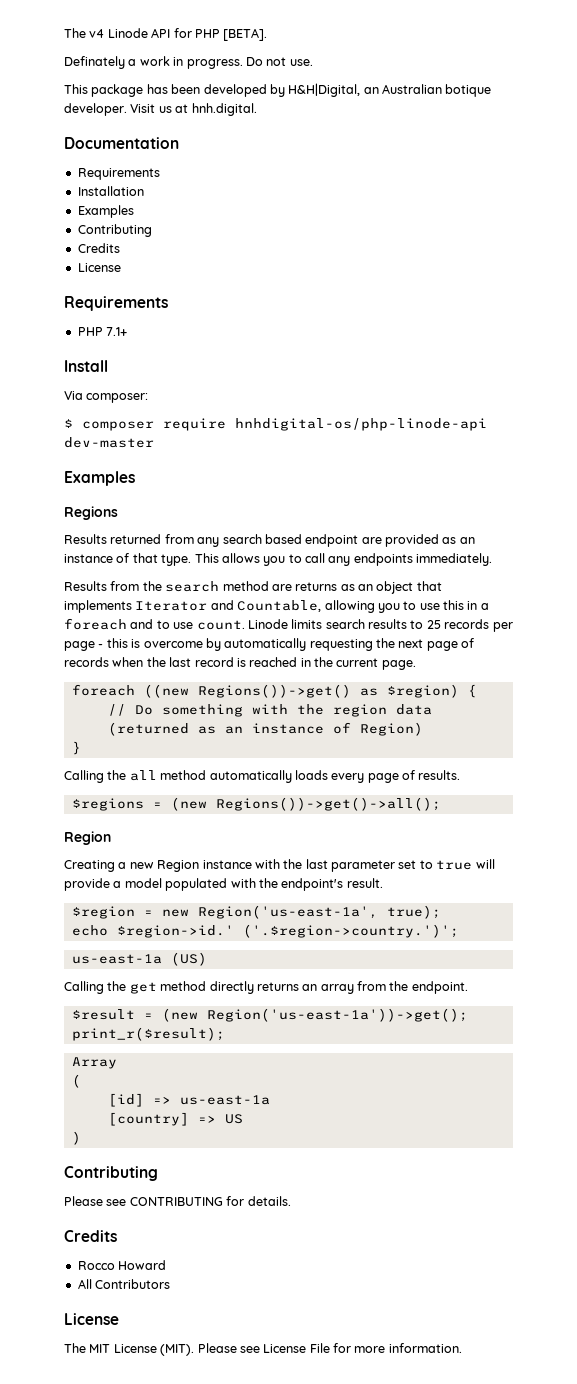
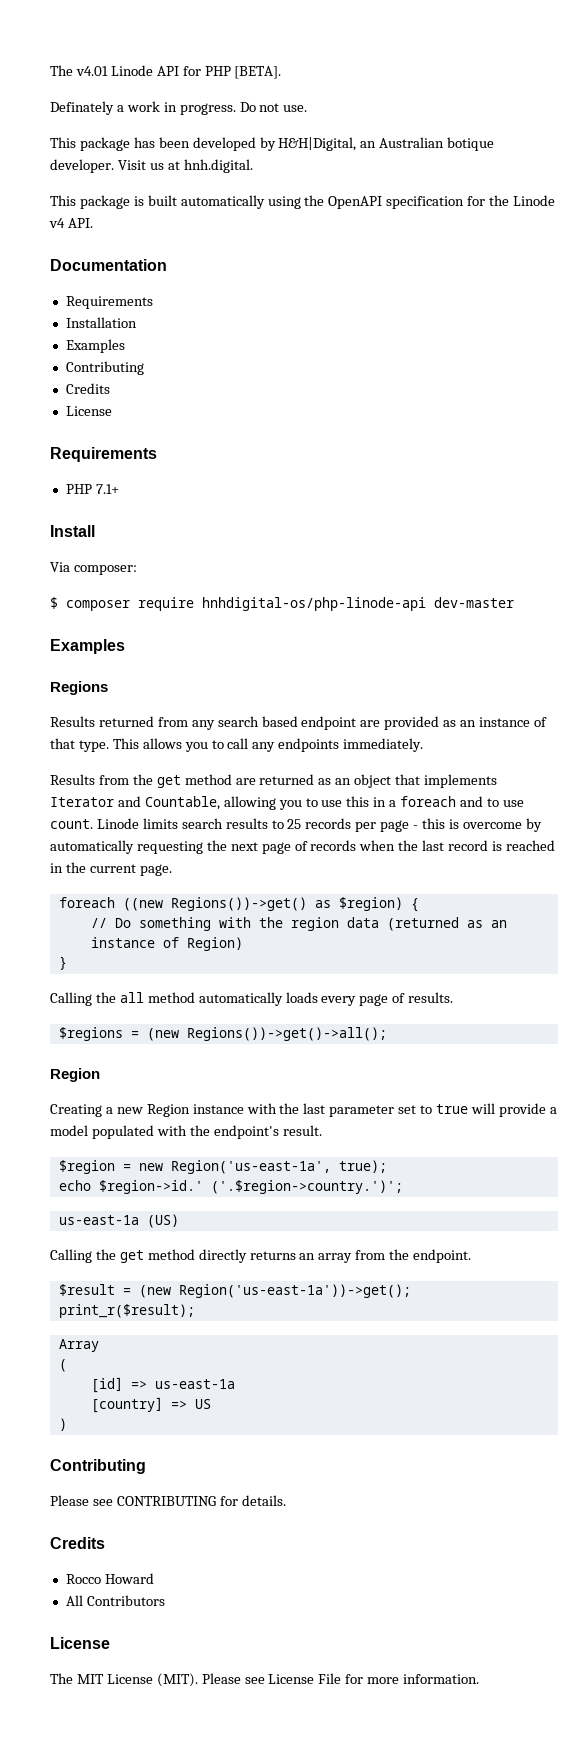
- The v4 Linode API for PHP [BETA].
+ The v4.01 Linode API for PHP [BETA].
+ This package is built automatically using the OpenAPI specification for the Linode v4 API.
- Results from the search method are returns as an object that implements Iterator and Countable, allowing you to use this in a foreach and to use count.
+ Results from the get method are returned as an object that implements Iterator and Countable, allowing you to use this in a foreach and to use count.

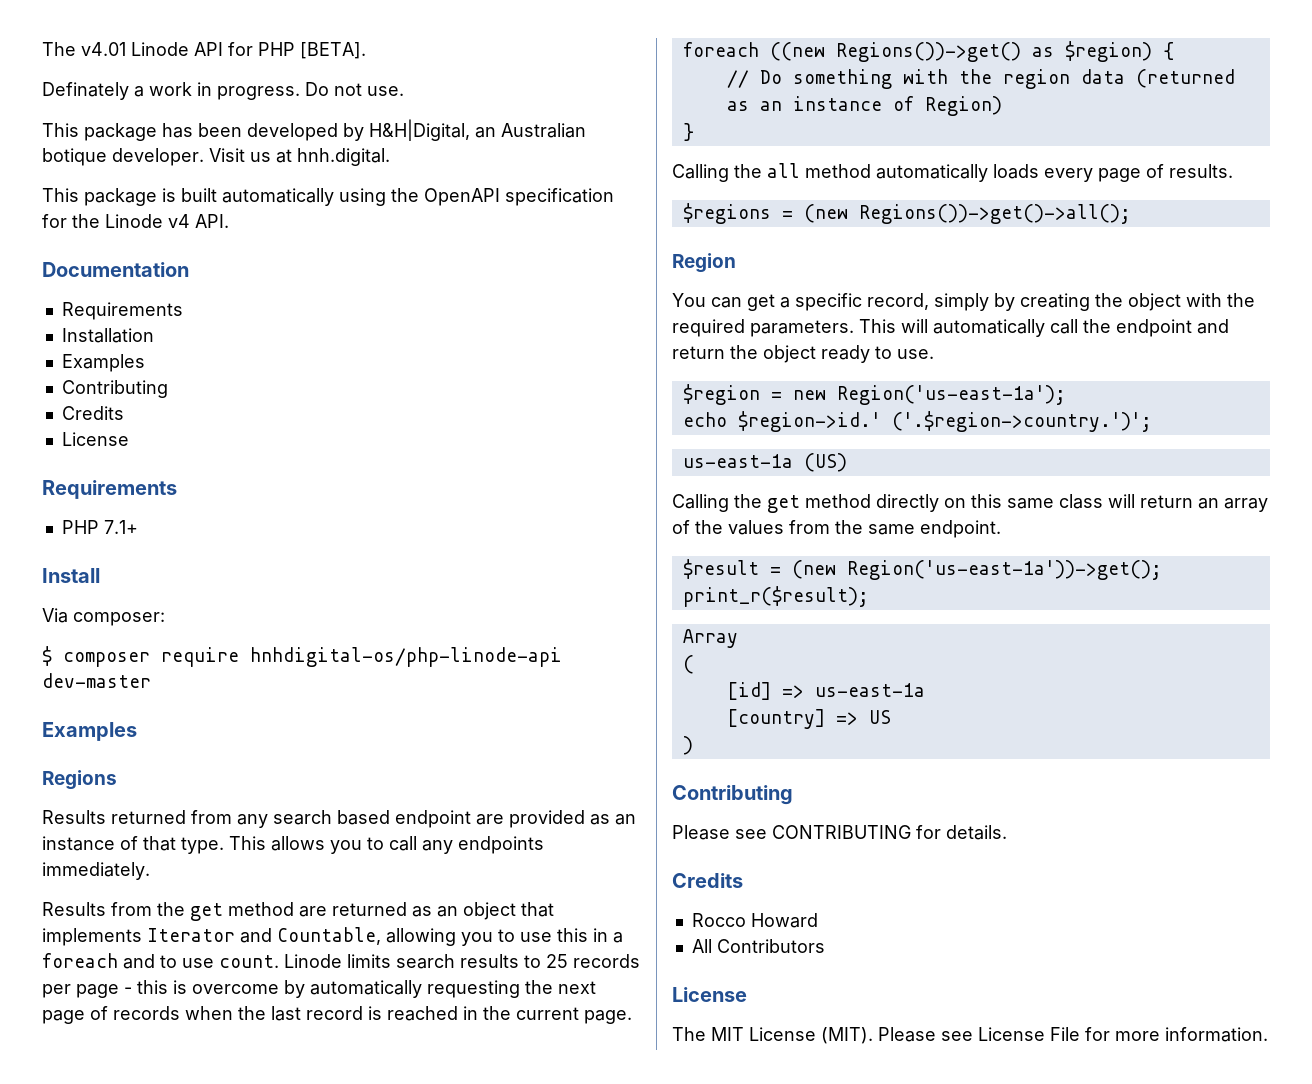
- Creating a new Region instance with the last parameter set to true will provide a model populated with the endpoint's result.
+ You can get a specific record, simply by creating the object with the required parameters. This will automatically call the endpoint and return the object ready to use.
- $region = new Region('us-east-1a', true);
+ $region = new Region('us-east-1a');
- Calling the get method directly returns an array from the endpoint.
+ Calling the get method directly on this same class will return an array of the values from the same endpoint.

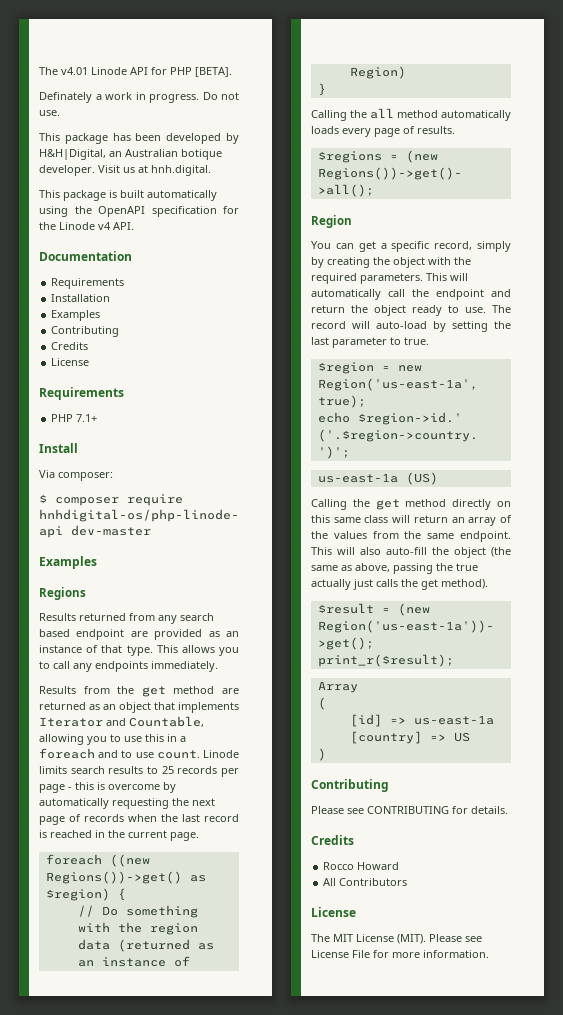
+ The record will auto-load by setting the last parameter to true.
- $region = new Region('us-east-1a');
+ $region = new Region('us-east-1a', true);
+ This will also auto-fill the object (the same as above, passing the true actually just calls the get method).

